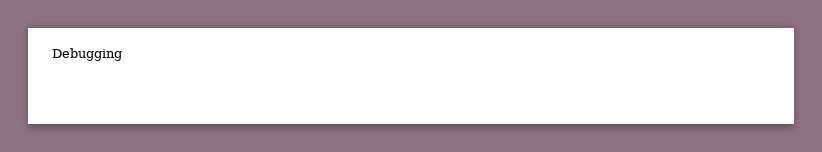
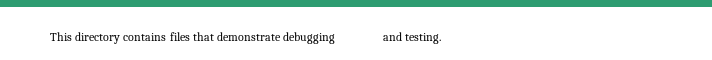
- Debugging
+ This directory contains files that demonstrate debugging and testing.

